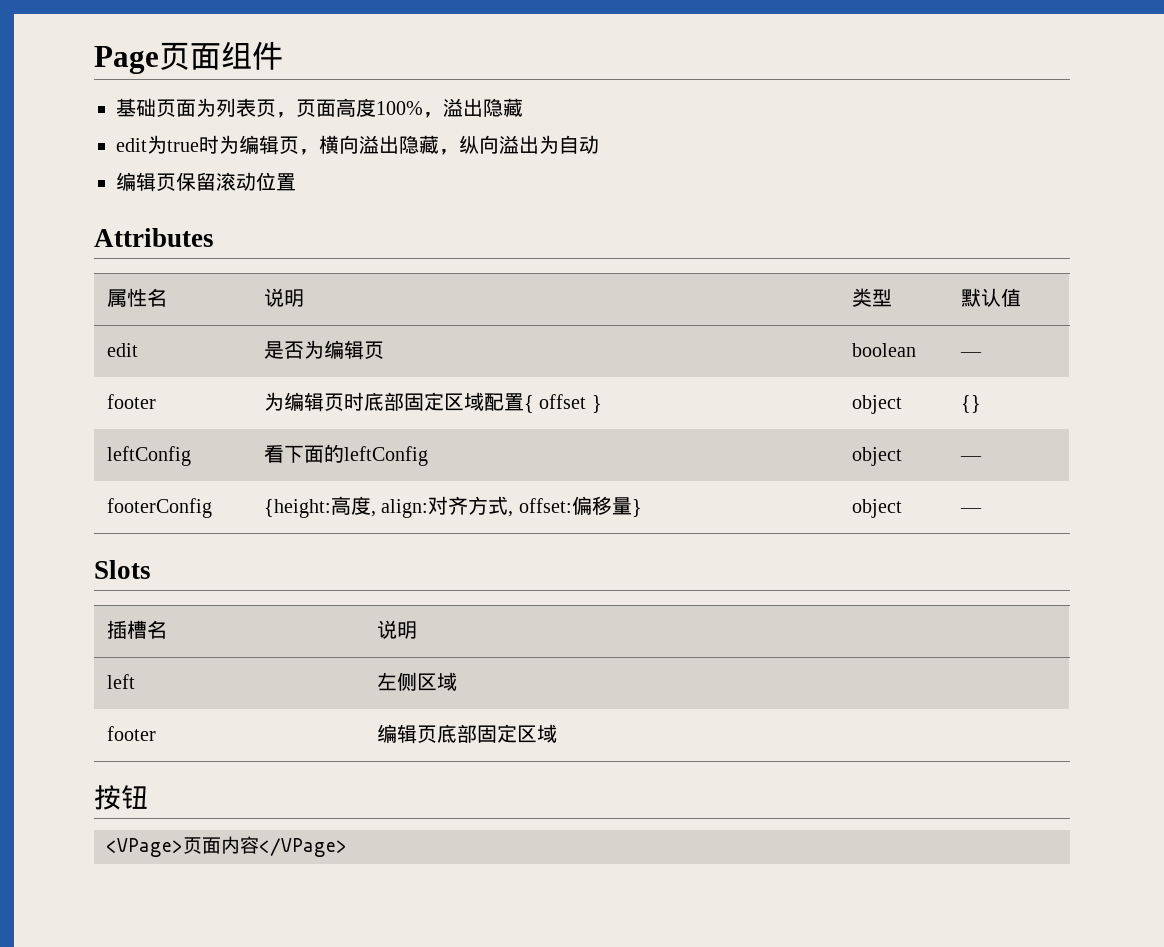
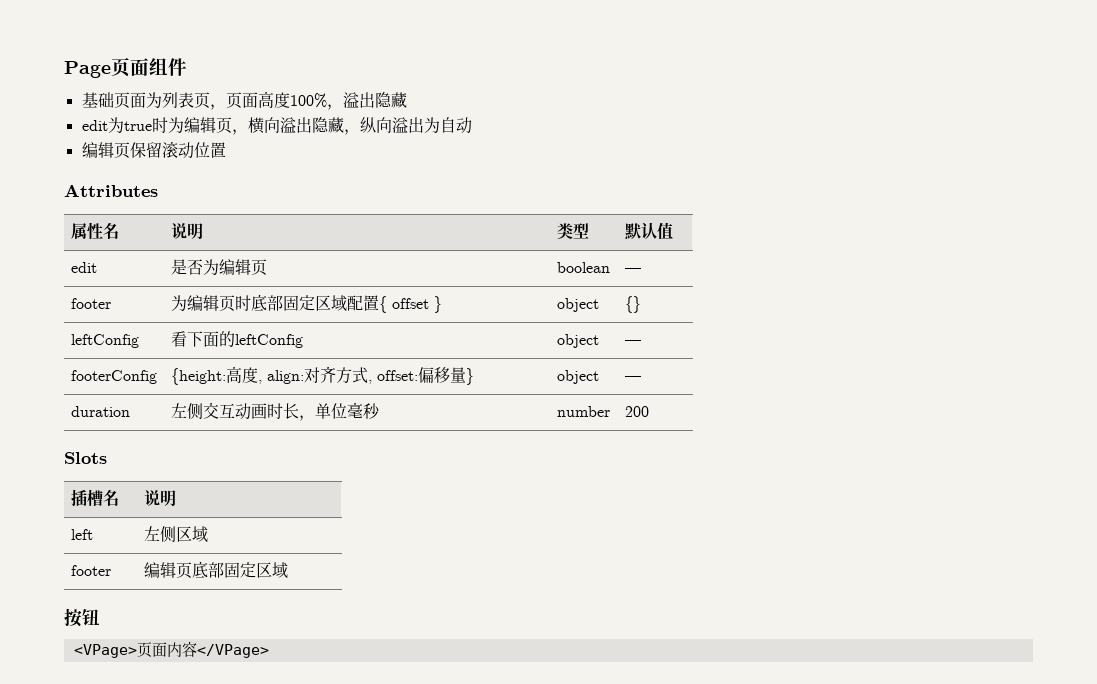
+ duration | 左侧交互动画时长，单位毫秒 | number | 200

